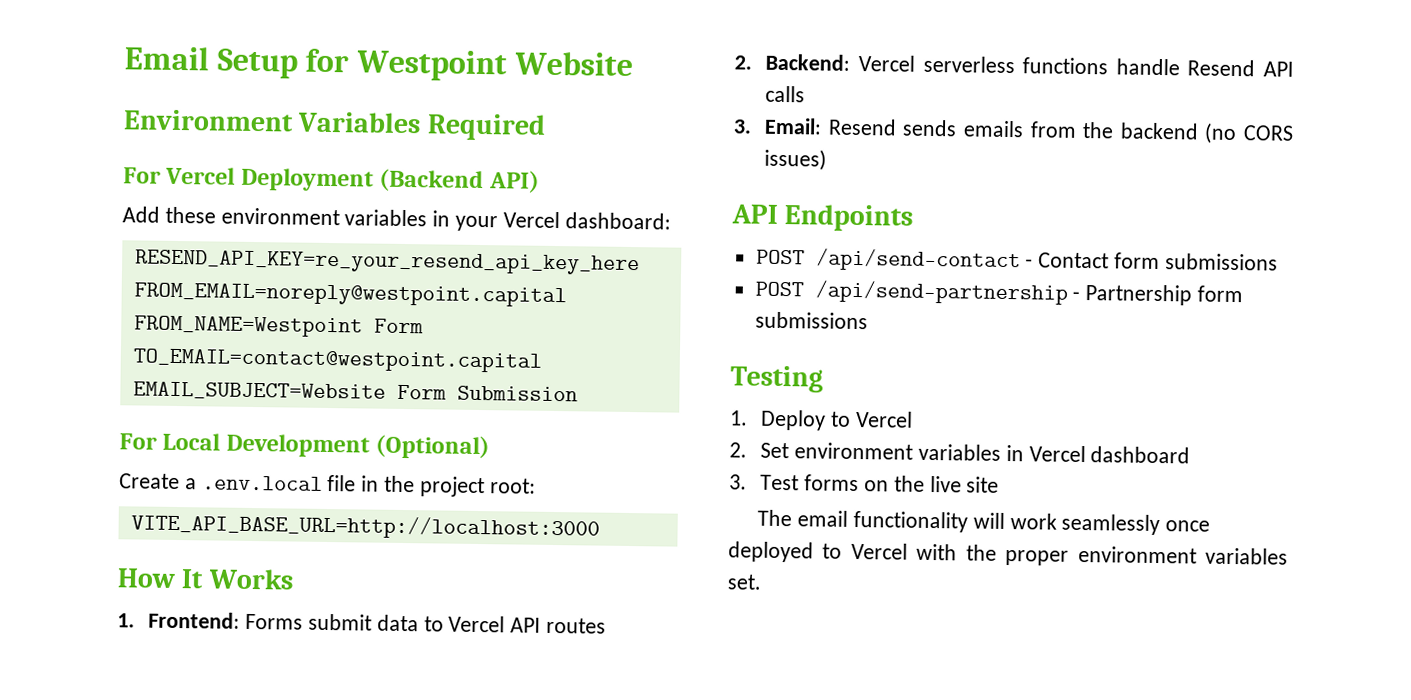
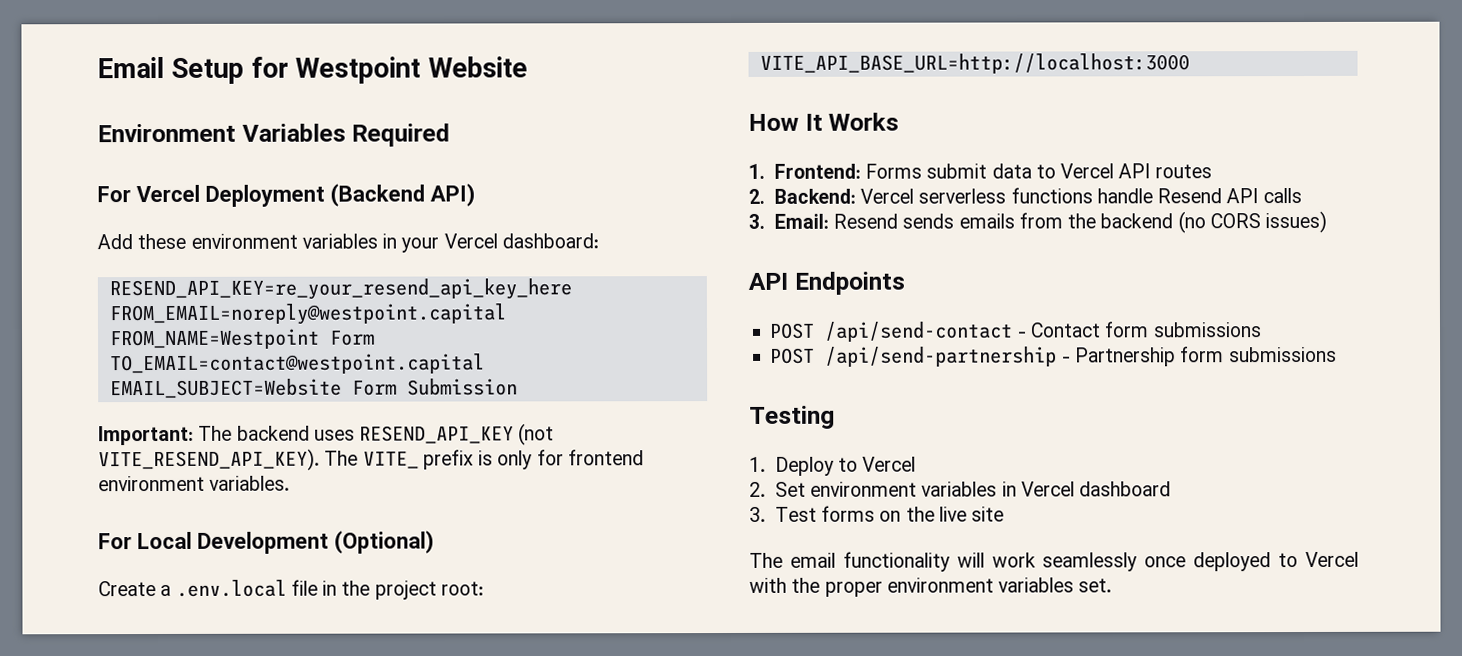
+ Important: The backend uses RESEND_API_KEY (not VITE_RESEND_API_KEY). The VITE_ prefix is only for frontend environment variables.

